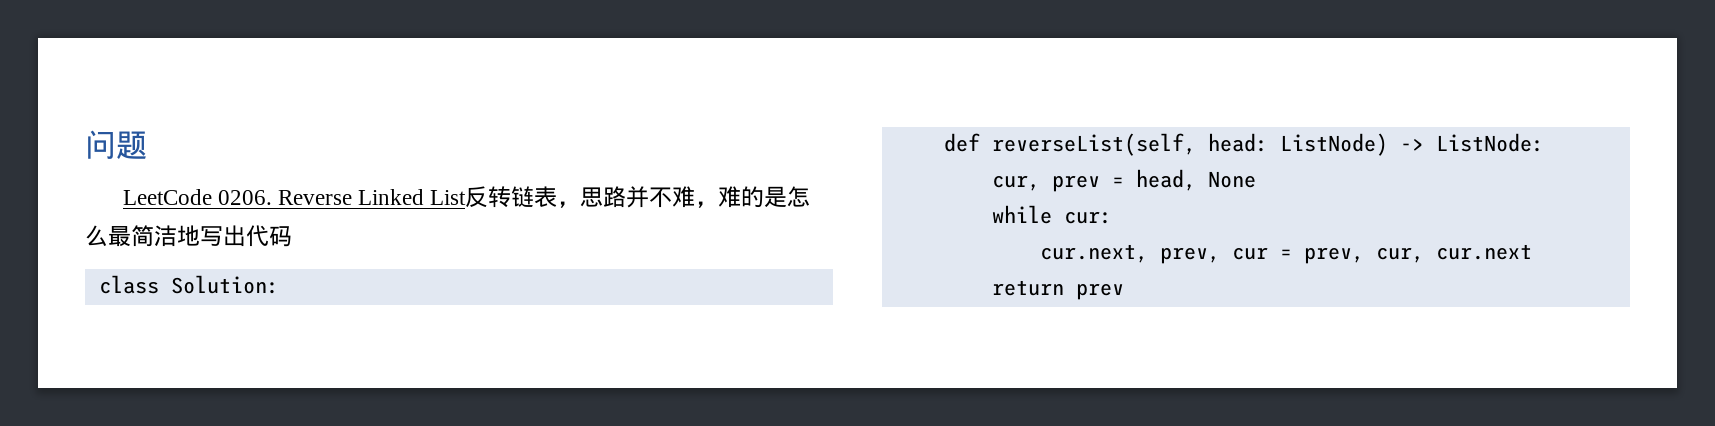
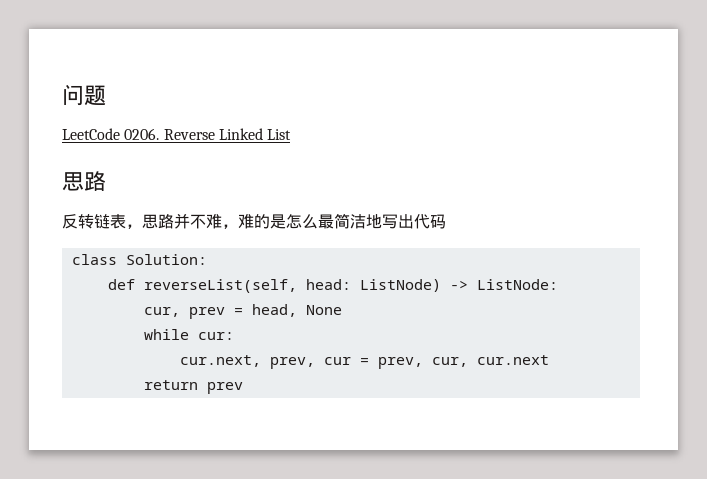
- Reverse Linked List反转链表，思路并不难，难的是怎么最简洁地写出代码
+ Reverse Linked List
+ 思路
+ 反转链表，思路并不难，难的是怎么最简洁地写出代码

